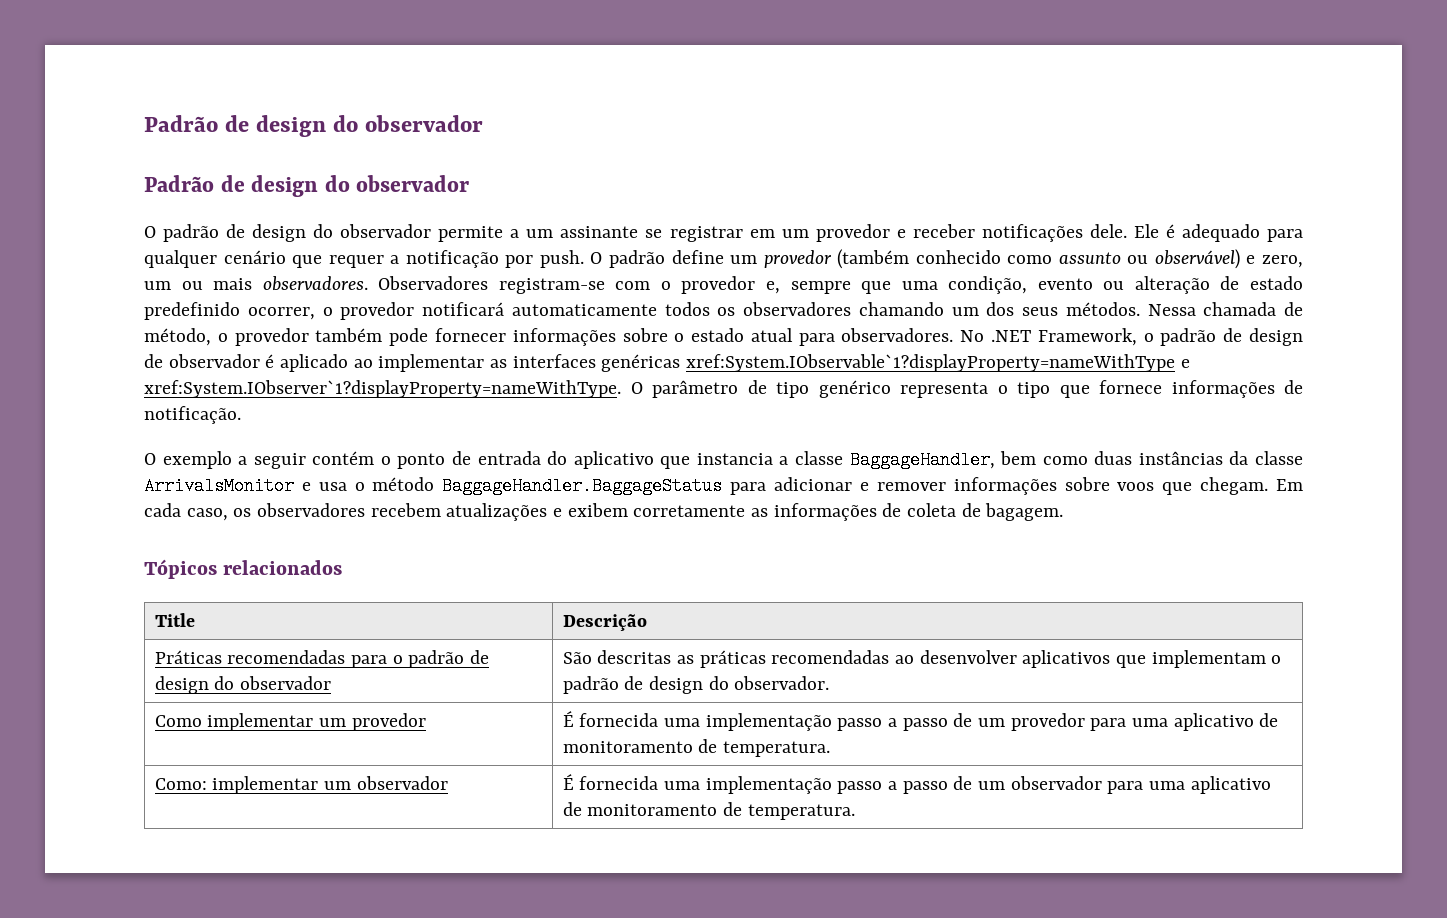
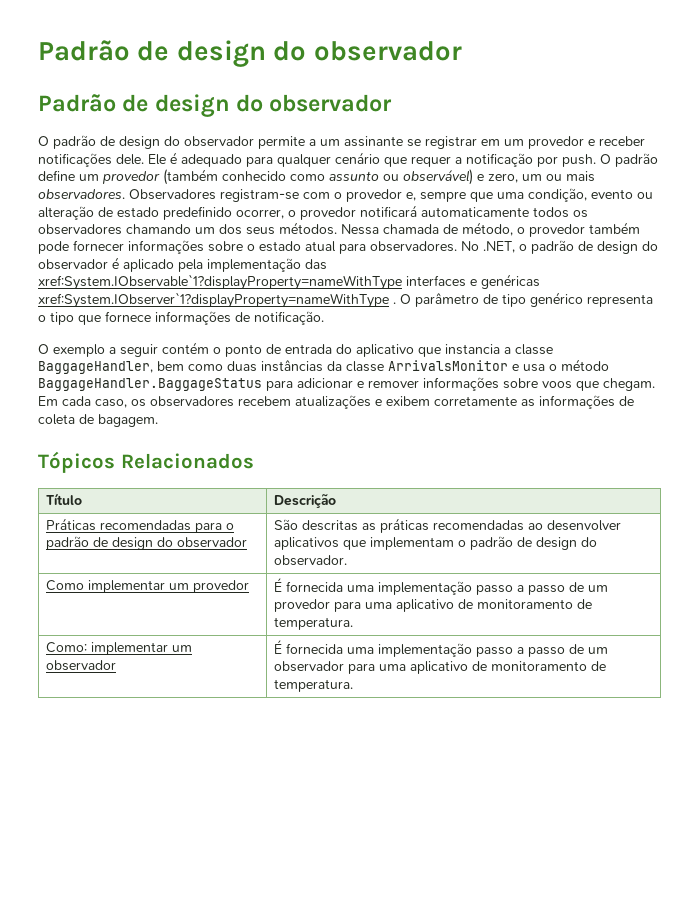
- No .NET Framework, o padrão de design de observador é aplicado ao implementar as interfaces genéricas xref:System.IObservable`1?displayProperty=nameWithType e xref:System.IObserver`1?displayProperty=nameWithType. O parâmetro de tipo genérico representa o tipo que fornece informações de notificação.
+ No .NET, o padrão de design do observador é aplicado pela implementação das xref:System.IObservable`1?displayProperty=nameWithType interfaces e genéricas xref:System.IObserver`1?displayProperty=nameWithType . O parâmetro de tipo genérico representa o tipo que fornece informações de notificação.
- Tópicos relacionados
- Title | Descrição
+ Tópicos Relacionados
+ Título | Descrição

